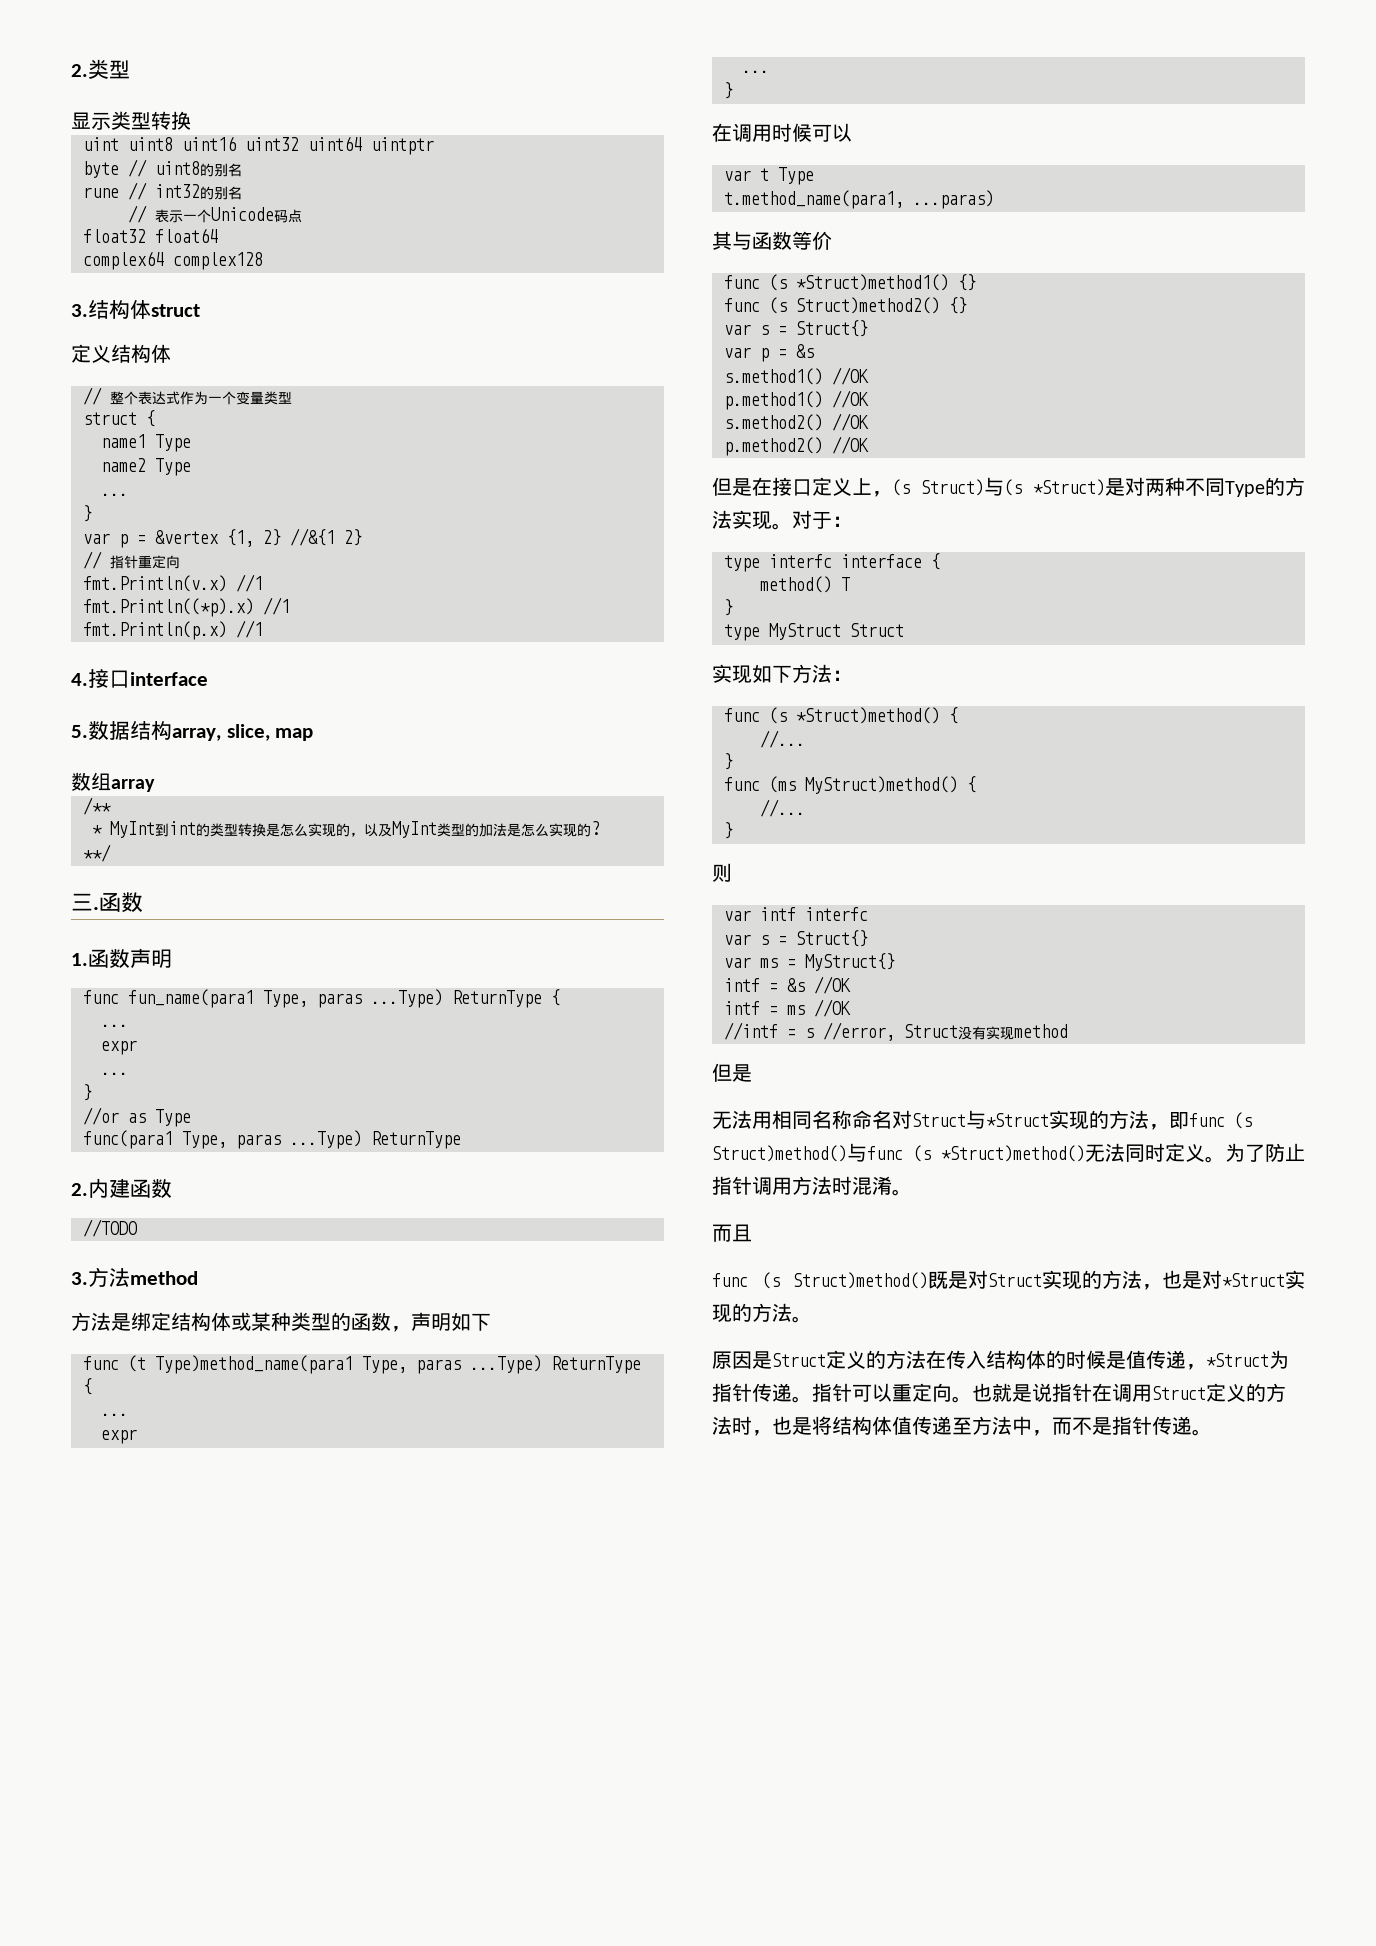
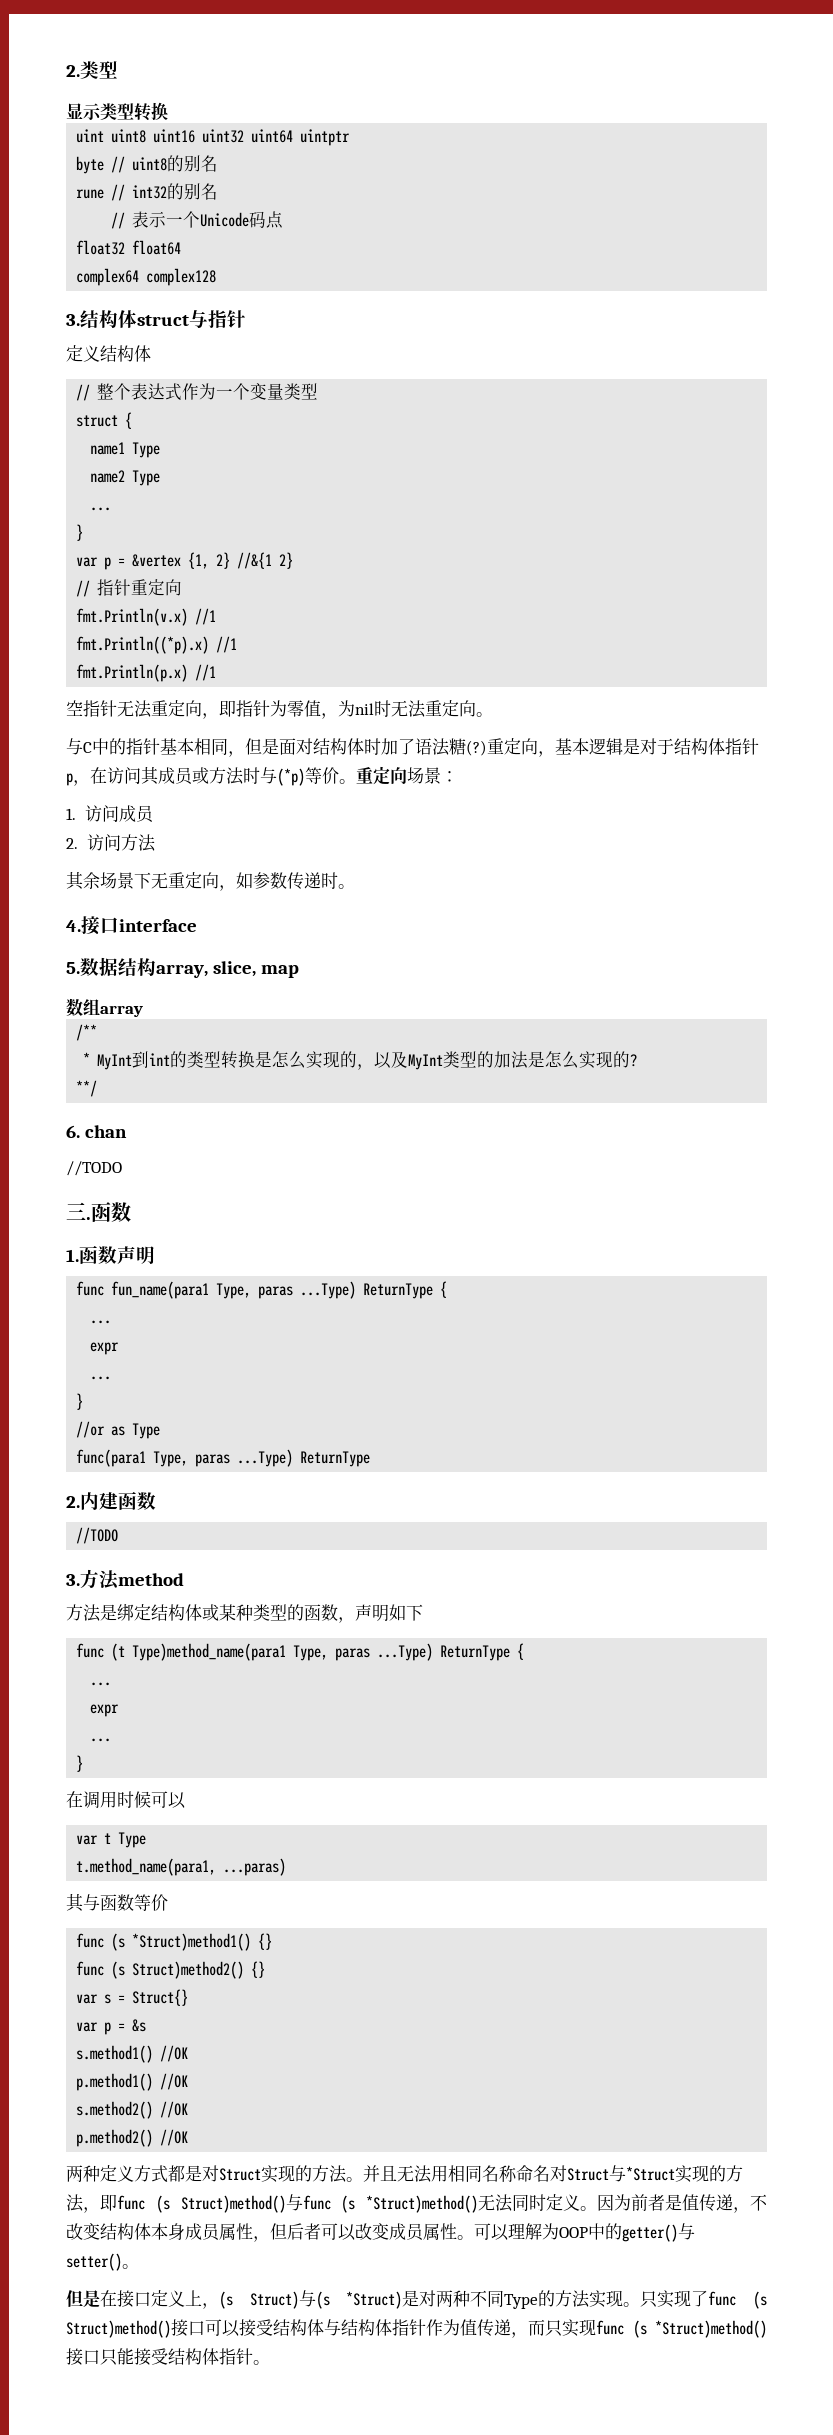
- 3.结构体struct
+ 3.结构体struct与指针
+ 空指针无法重定向，即指针为零值，为nil时无法重定向。
+ 与C中的指针基本相同，但是面对结构体时加了语法糖(?)重定向，基本逻辑是对于结构体指针p，在访问其成员或方法时与(*p)等价。重定向场景：
+ 1.访问成员
+ 2.访问方法
+ 其余场景下无重定向，如参数传递时。
+ 6. chan
+ //TODO
- 但是在接口定义上，(s Struct)与(s *Struct)是对两种不同Type的方法实现。对于：
- type interfc interface {
- method() T
- }
- type MyStruct Struct
- 实现如下方法：
- func (s *Struct)method() {
- //...
- }
- func (ms MyStruct)method() {
- //...
- }
- 则
- var intf interfc
- var s = Struct{}
- var ms = MyStruct{}
- intf = &s //OK
- intf = ms //OK
- //intf = s //error, Struct没有实现method
- 但是
- 无法用相同名称命名对Struct与*Struct实现的方法，即func (s Struct)method()与func (s *Struct)method()无法同时定义。
+ 两种定义方式都是对Struct实现的方法。并且无法用相同名称命名对Struct与*Struct实现的方法，即func (s Struct)method()与func (s *Struct)method()无法同时定义。
- 为了防止指针调用方法时混淆。
- 而且
- func (s Struct)method()既是对Struct实现的方法，也是对*Struct实现的方法。
- 原因是Struct定义的方法在传入结构体的时候是值传递，*Struct为指针传递。指针可以重定向。也就是说指针在调用Struct定义的方法时，也是将结构体值传递至方法中，而不是指针传递。
+ 因为前者是值传递，不改变结构体本身成员属性，但后者可以改变成员属性。可以理解为OOP中的getter()与setter()。
+ 但是在接口定义上，(s Struct)与(s *Struct)是对两种不同Type的方法实现。只实现了func (s Struct)method()接口可以接受结构体与结构体指针作为值传递，而只实现func (s *Struct)method()接口只能接受结构体指针。

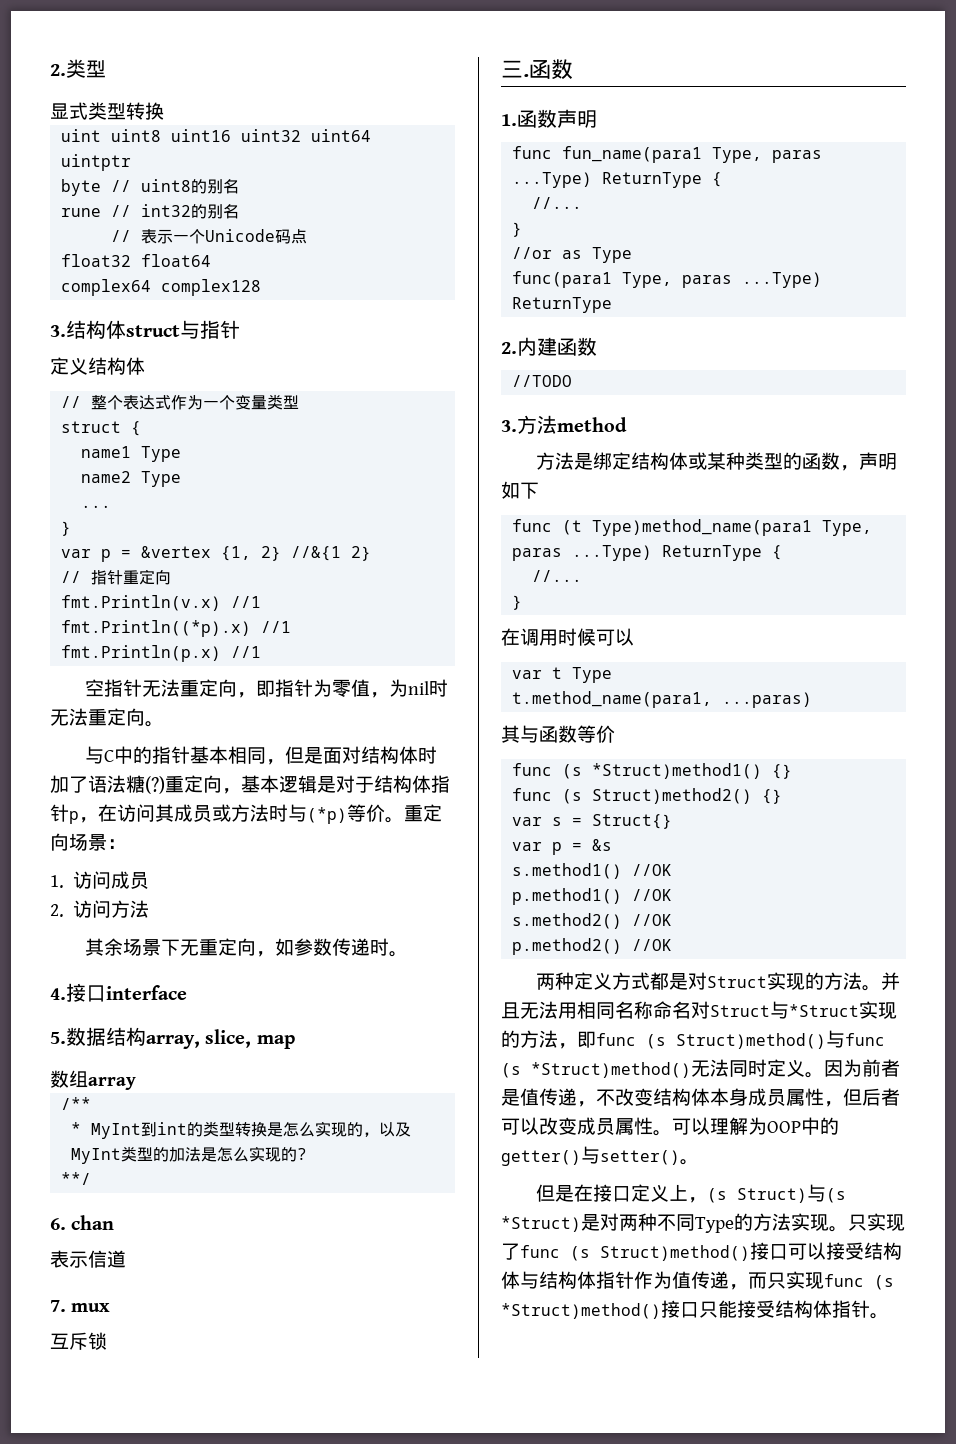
- 显示类型转换
+ 显式类型转换
  6. chan
- //TODO
+ 表示信道
+ 7. mux
+ 互斥锁
  func fun_name(para1 Type, paras ...Type) ReturnType {
- ...
- expr
- ...
+ //...
  func (t Type)method_name(para1 Type, paras ...Type) ReturnType {
- ...
- expr
- ...
+ //...

